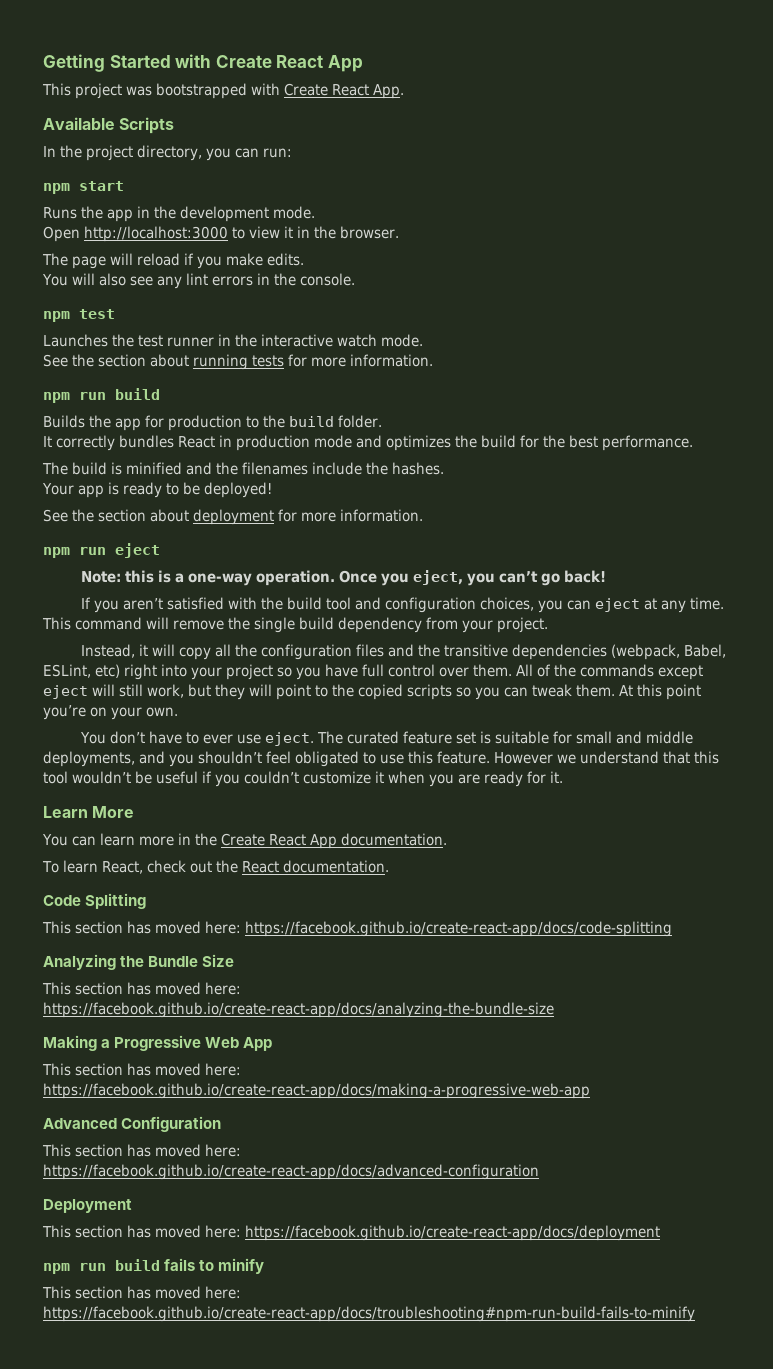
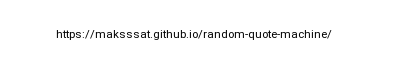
- Getting Started with Create React App
- This project was bootstrapped with Create React App.
- Available Scripts
- In the project directory, you can run:
- npm start
- Runs the app in the development mode.
- Open http://localhost:3000 to view it in the browser.
- The page will reload if you make edits.
- You will also see any lint errors in the console.
- npm test
- Launches the test runner in the interactive watch mode.
- See the section about running tests for more information.
- npm run build
- Builds the app for production to the build folder.
- It correctly bundles React in production mode and optimizes the build for the best performance.
- The build is minified and the filenames include the hashes.
- Your app is ready to be deployed!
- See the section about deployment for more information.
- npm run eject
- Note: this is a one-way operation. Once you eject, you can’t go back!
- If you aren’t satisfied with the build tool and configuration choices, you can eject at any time. This command will remove the single build dependency from your project.
- Instead, it will copy all the configuration files and the transitive dependencies (webpack, Babel, ESLint, etc) right into your project so you have full control over them. All of the commands except eject will still work, but they will point to the copied scripts so you can tweak them. At this point you’re on your own.
- You don’t have to ever use eject. The curated feature set is suitable for small and middle deployments, and you shouldn’t feel obligated to use this feature. However we understand that this tool wouldn’t be useful if you couldn’t customize it when you are ready for it.
- Learn More
- You can learn more in the Create React App documentation.
- To learn React, check out the React documentation.
- Code Splitting
- This section has moved here: https://facebook.github.io/create-react-app/docs/code-splitting
- Analyzing the Bundle Size
- This section has moved here: https://facebook.github.io/create-react-app/docs/analyzing-the-bundle-size
- Making a Progressive Web App
- This section has moved here: https://facebook.github.io/create-react-app/docs/making-a-progressive-web-app
- Advanced Configuration
- This section has moved here: https://facebook.github.io/create-react-app/docs/advanced-configuration
- Deployment
- This section has moved here: https://facebook.github.io/create-react-app/docs/deployment
- npm run build fails to minify
- This section has moved here: https://facebook.github.io/create-react-app/docs/troubleshooting#npm-run-build-fails-to-minify
+ https://maksssat.github.io/random-quote-machine/

